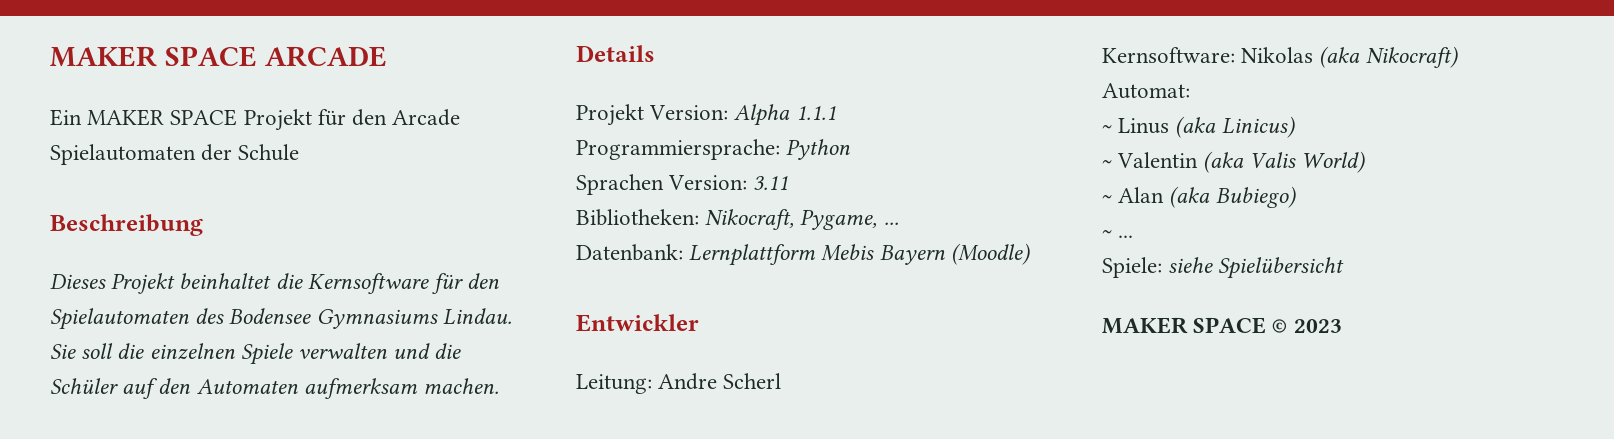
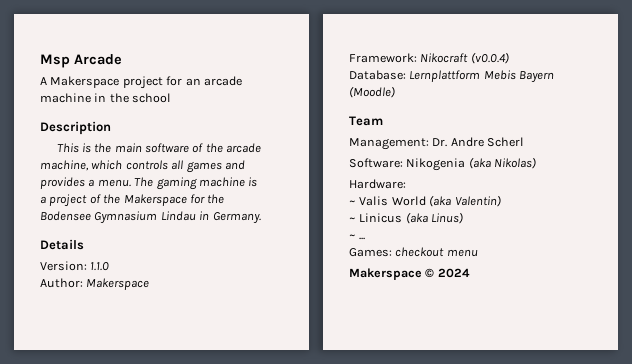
- MAKER SPACE ARCADE
- Ein MAKER SPACE Projekt für den Arcade Spielautomaten der Schule
- Beschreibung
- Dieses Projekt beinhaltet die Kernsoftware für den Spielautomaten des Bodensee Gymnasiums Lindau. Sie soll die einzelnen Spiele verwalten und die Schüler auf den Automaten aufmerksam machen.
+ Msp Arcade
+ A Makerspace project for an arcade machine in the school
+ Description
+ This is the main software of the arcade machine, which controls all games and provides a menu. The gaming machine is a project of the Makerspace for the Bodensee Gymnasium Lindau in Germany.
  Details
- Projekt Version: Alpha 1.1.1
- Programmiersprache: Python
- Sprachen Version: 3.11
- Bibliotheken: Nikocraft, Pygame, ...
- Datenbank: Lernplattform Mebis Bayern (Moodle)
+ Version: 1.1.0
+ Author: Makerspace
+ Framework: Nikocraft (v0.0.4)
+ Database: Lernplattform Mebis Bayern (Moodle)
- Entwickler
- Leitung: Andre Scherl
+ Team
+ Management: Dr. Andre Scherl
- Kernsoftware: Nikolas (aka Nikocraft)
- Automat:
- ~ Linus (aka Linicus)
- ~ Valentin (aka Valis World)
- ~ Alan (aka Bubiego)
+ Software: Nikogenia (aka Nikolas)
+ Hardware:
+ ~ Valis World (aka Valentin)
+ ~ Linicus (aka Linus)
  ~ ...
- Spiele: siehe Spielübersicht
- MAKER SPACE © 2023
+ Games: checkout menu
+ Makerspace © 2024

